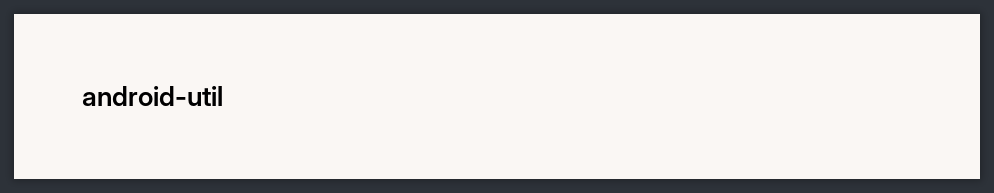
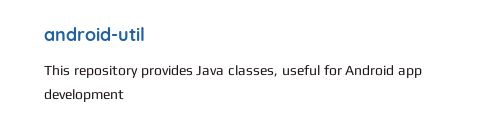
+ This repository provides Java classes, useful for Android app development

